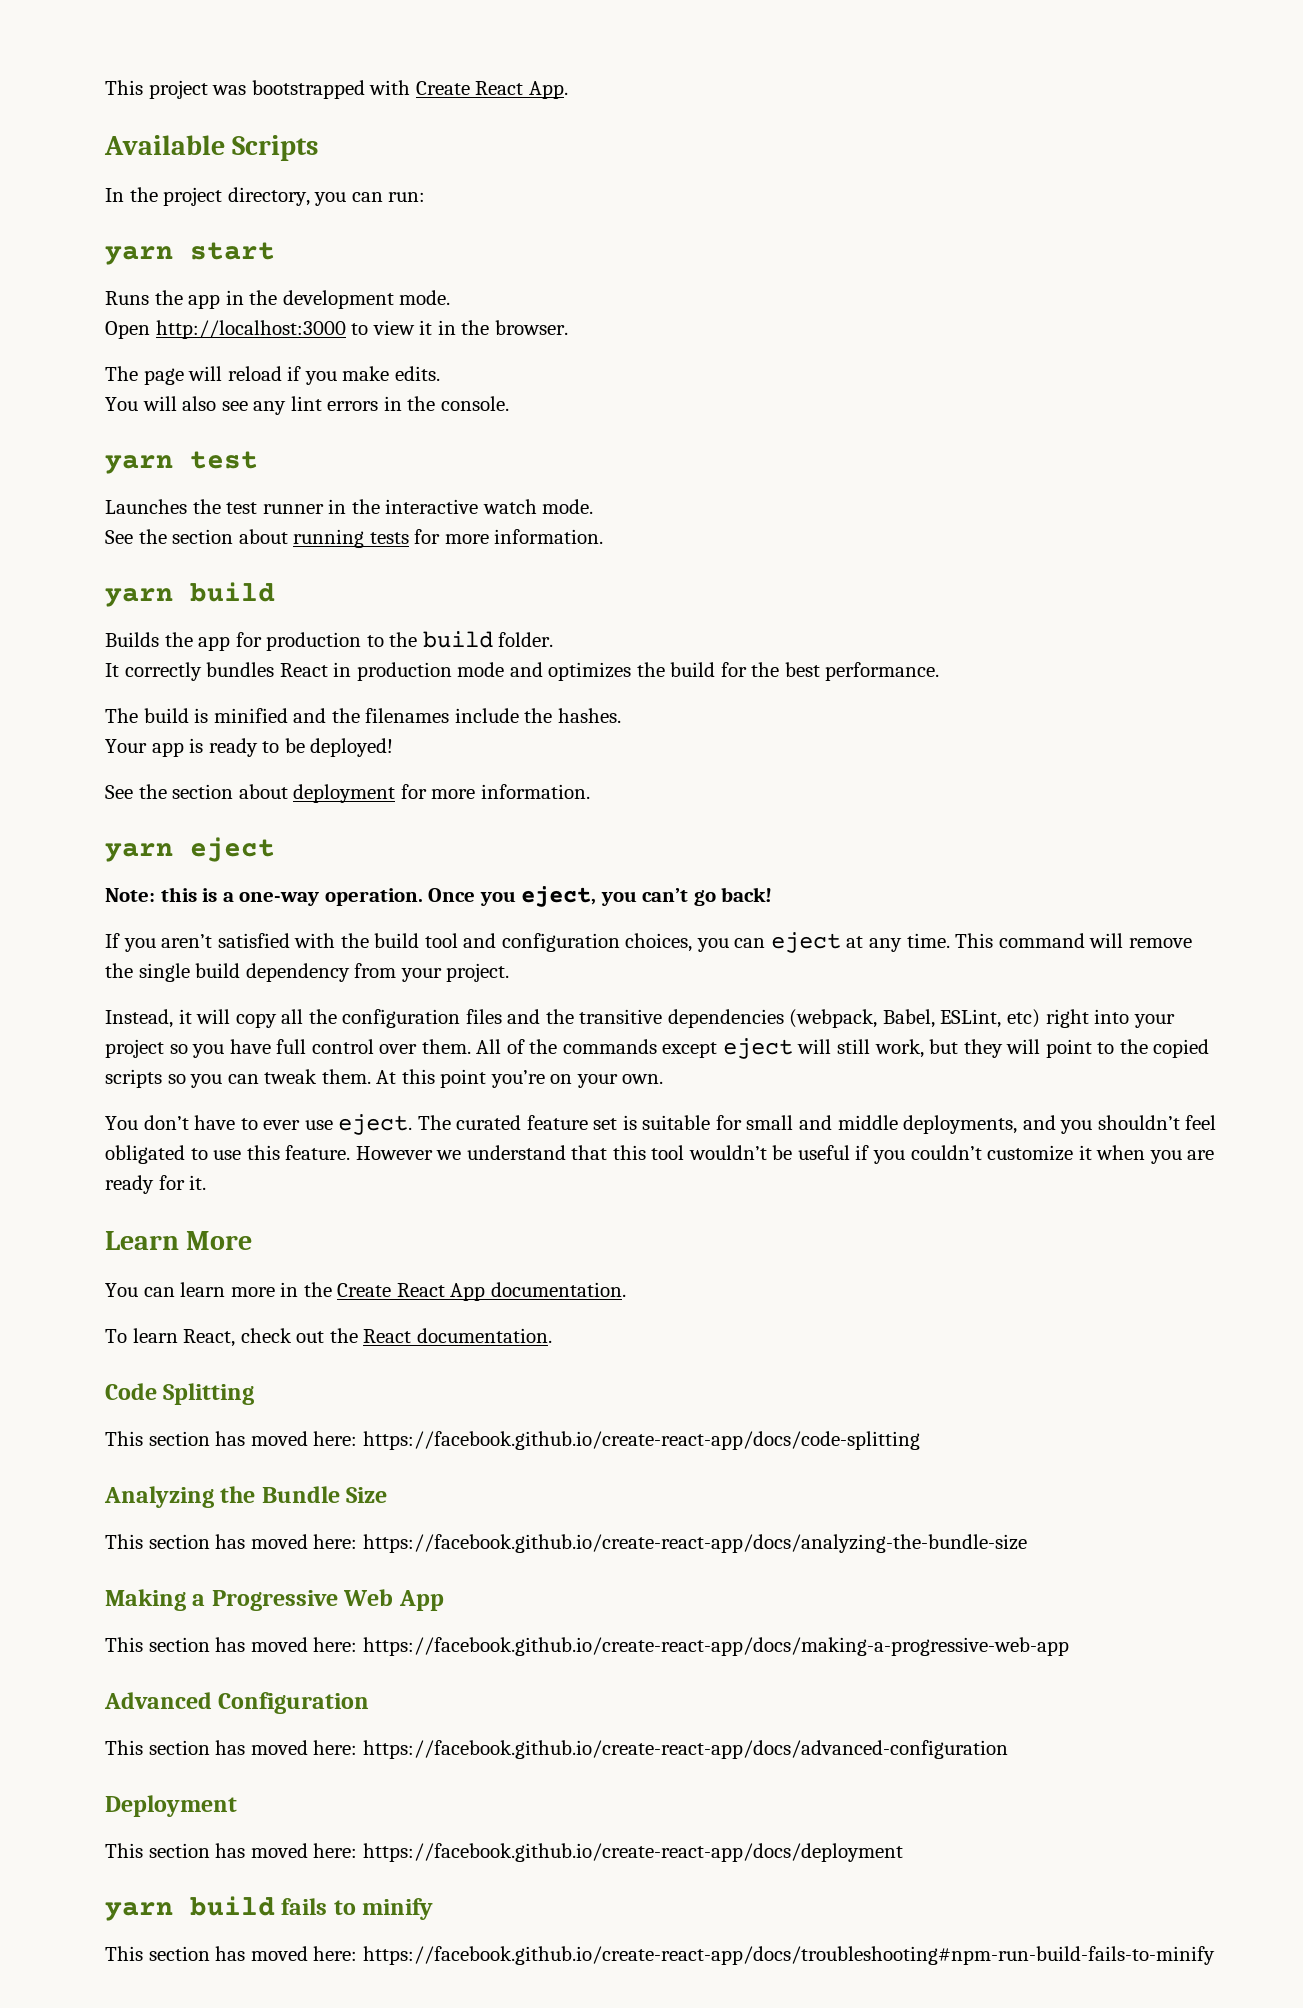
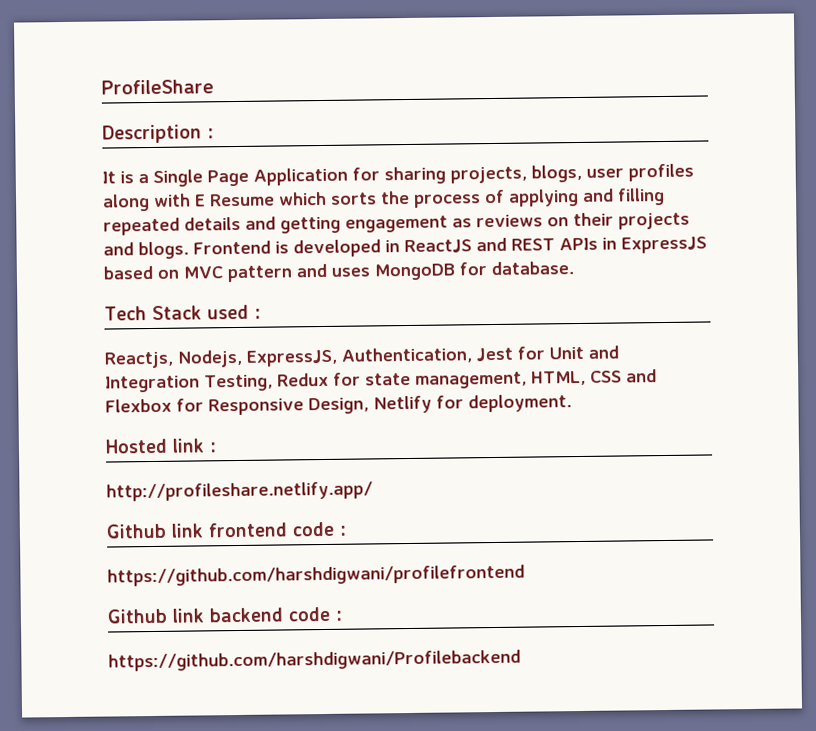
- This project was bootstrapped with Create React App.
- Available Scripts
- In the project directory, you can run:
- yarn start
- Runs the app in the development mode.
- Open http://localhost:3000 to view it in the browser.
- The page will reload if you make edits.
- You will also see any lint errors in the console.
- yarn test
- Launches the test runner in the interactive watch mode.
- See the section about running tests for more information.
- yarn build
- Builds the app for production to the build folder.
- It correctly bundles React in production mode and optimizes the build for the best performance.
- The build is minified and the filenames include the hashes.
- Your app is ready to be deployed!
- See the section about deployment for more information.
- yarn eject
- Note: this is a one-way operation. Once you eject, you can’t go back!
- If you aren’t satisfied with the build tool and configuration choices, you can eject at any time. This command will remove the single build dependency from your project.
- Instead, it will copy all the configuration files and the transitive dependencies (webpack, Babel, ESLint, etc) right into your project so you have full control over them. All of the commands except eject will still work, but they will point to the copied scripts so you can tweak them. At this point you’re on your own.
- You don’t have to ever use eject. The curated feature set is suitable for small and middle deployments, and you shouldn’t feel obligated to use this feature. However we understand that this tool wouldn’t be useful if you couldn’t customize it when you are ready for it.
- Learn More
- You can learn more in the Create React App documentation.
- To learn React, check out the React documentation.
- Code Splitting
- This section has moved here: https://facebook.github.io/create-react-app/docs/code-splitting
- Analyzing the Bundle Size
- This section has moved here: https://facebook.github.io/create-react-app/docs/analyzing-the-bundle-size
- Making a Progressive Web App
- This section has moved here: https://facebook.github.io/create-react-app/docs/making-a-progressive-web-app
- Advanced Configuration
- This section has moved here: https://facebook.github.io/create-react-app/docs/advanced-configuration
- Deployment
- This section has moved here: https://facebook.github.io/create-react-app/docs/deployment
- yarn build fails to minify
- This section has moved here: https://facebook.github.io/create-react-app/docs/troubleshooting#npm-run-build-fails-to-minify
+ ProfileShare
+ Description :
+ It is a Single Page Application for sharing projects, blogs, user profiles along with E Resume which sorts the process of applying and filling repeated details and getting engagement as reviews on their projects and blogs. Frontend is developed in ReactJS and REST APIs in ExpressJS based on MVC pattern and uses MongoDB for database.
+ Tech Stack used :
+ Reactjs, Nodejs, ExpressJS, Authentication, Jest for Unit and Integration Testing, Redux for state management, HTML, CSS and Flexbox for Responsive Design, Netlify for deployment.
+ Hosted link :
+ http://profileshare.netlify.app/
+ Github link frontend code :
+ https://github.com/harshdigwani/profilefrontend
+ Github link backend code :
+ https://github.com/harshdigwani/Profilebackend

